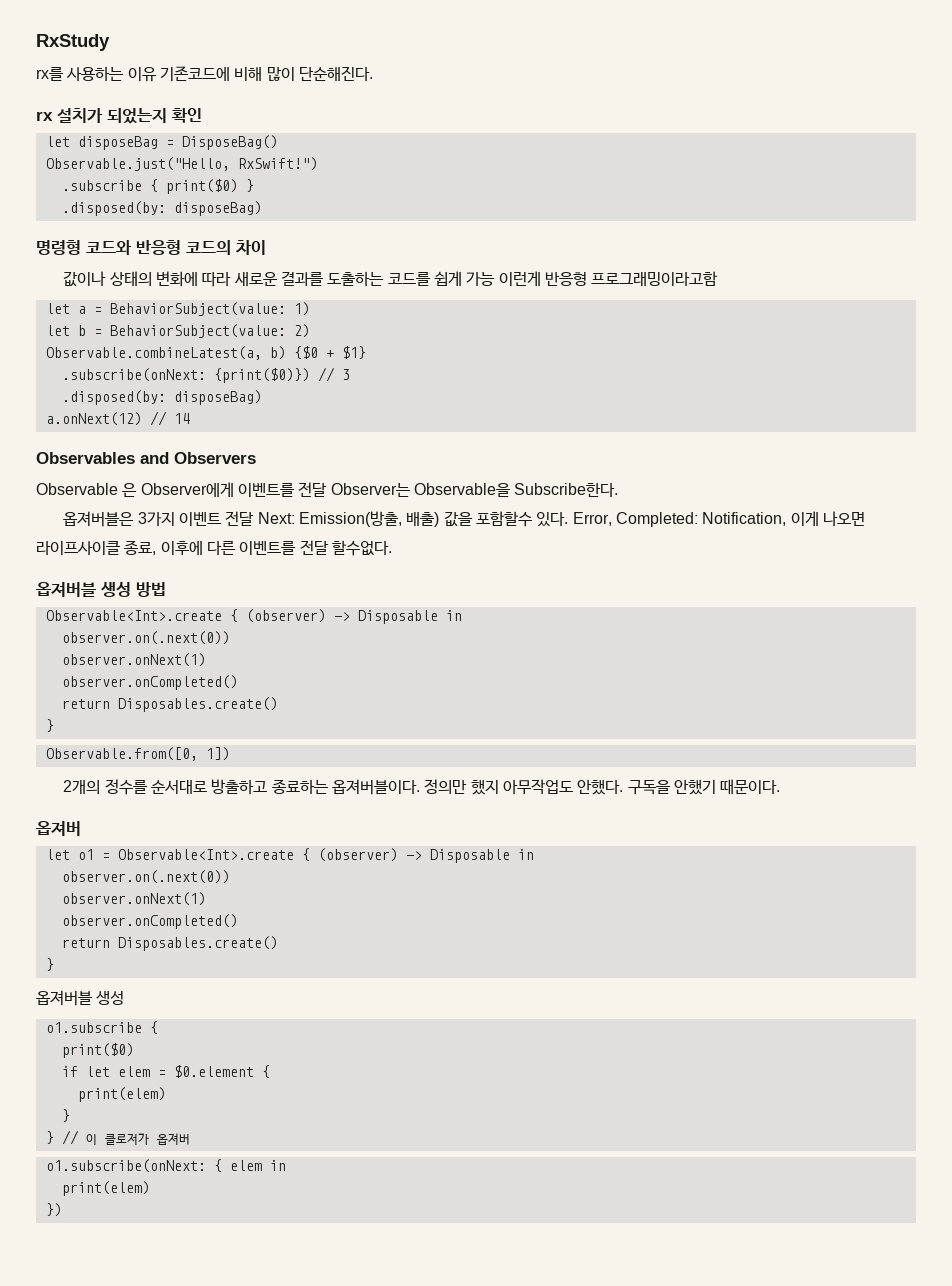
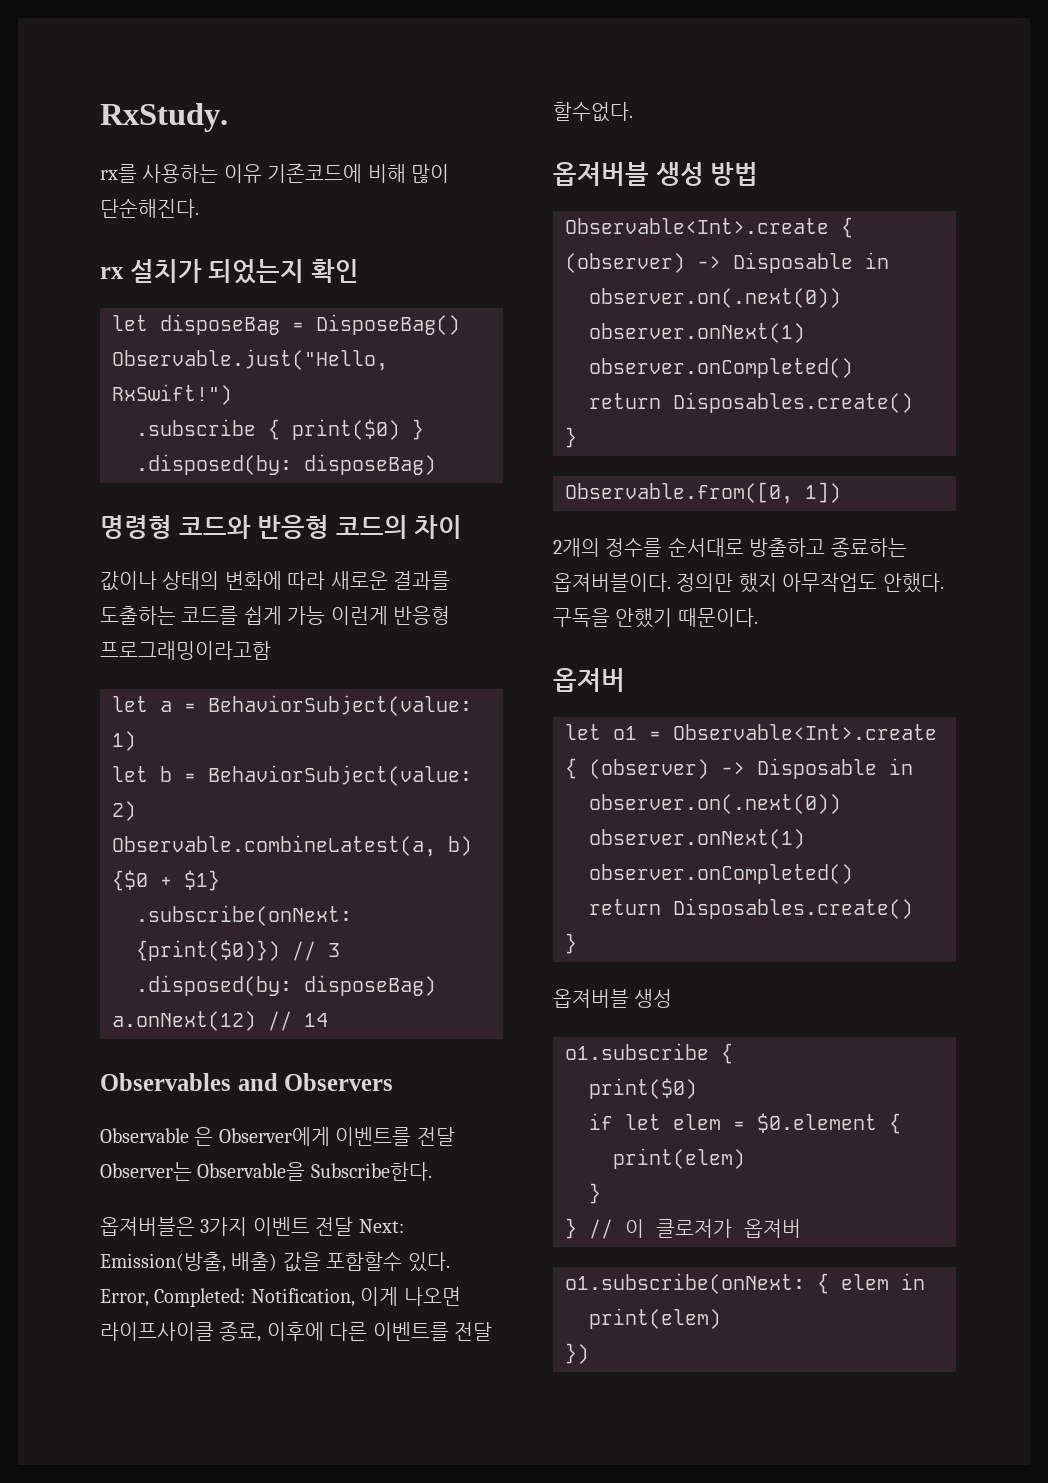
- RxStudy
+ RxStudy.

